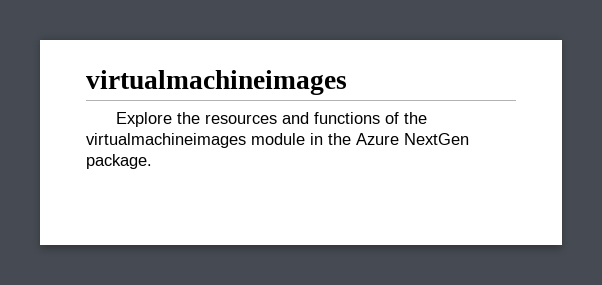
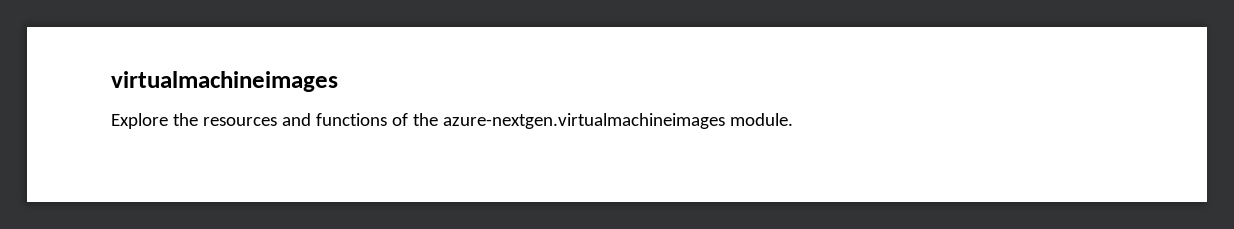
- Explore the resources and functions of the virtualmachineimages module in the Azure NextGen package.
+ Explore the resources and functions of the azure-nextgen.virtualmachineimages module.

